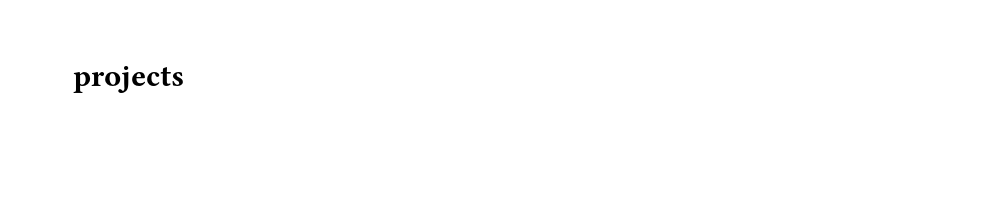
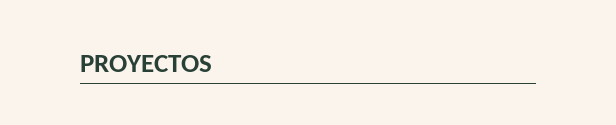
- projects
+ PROYECTOS

